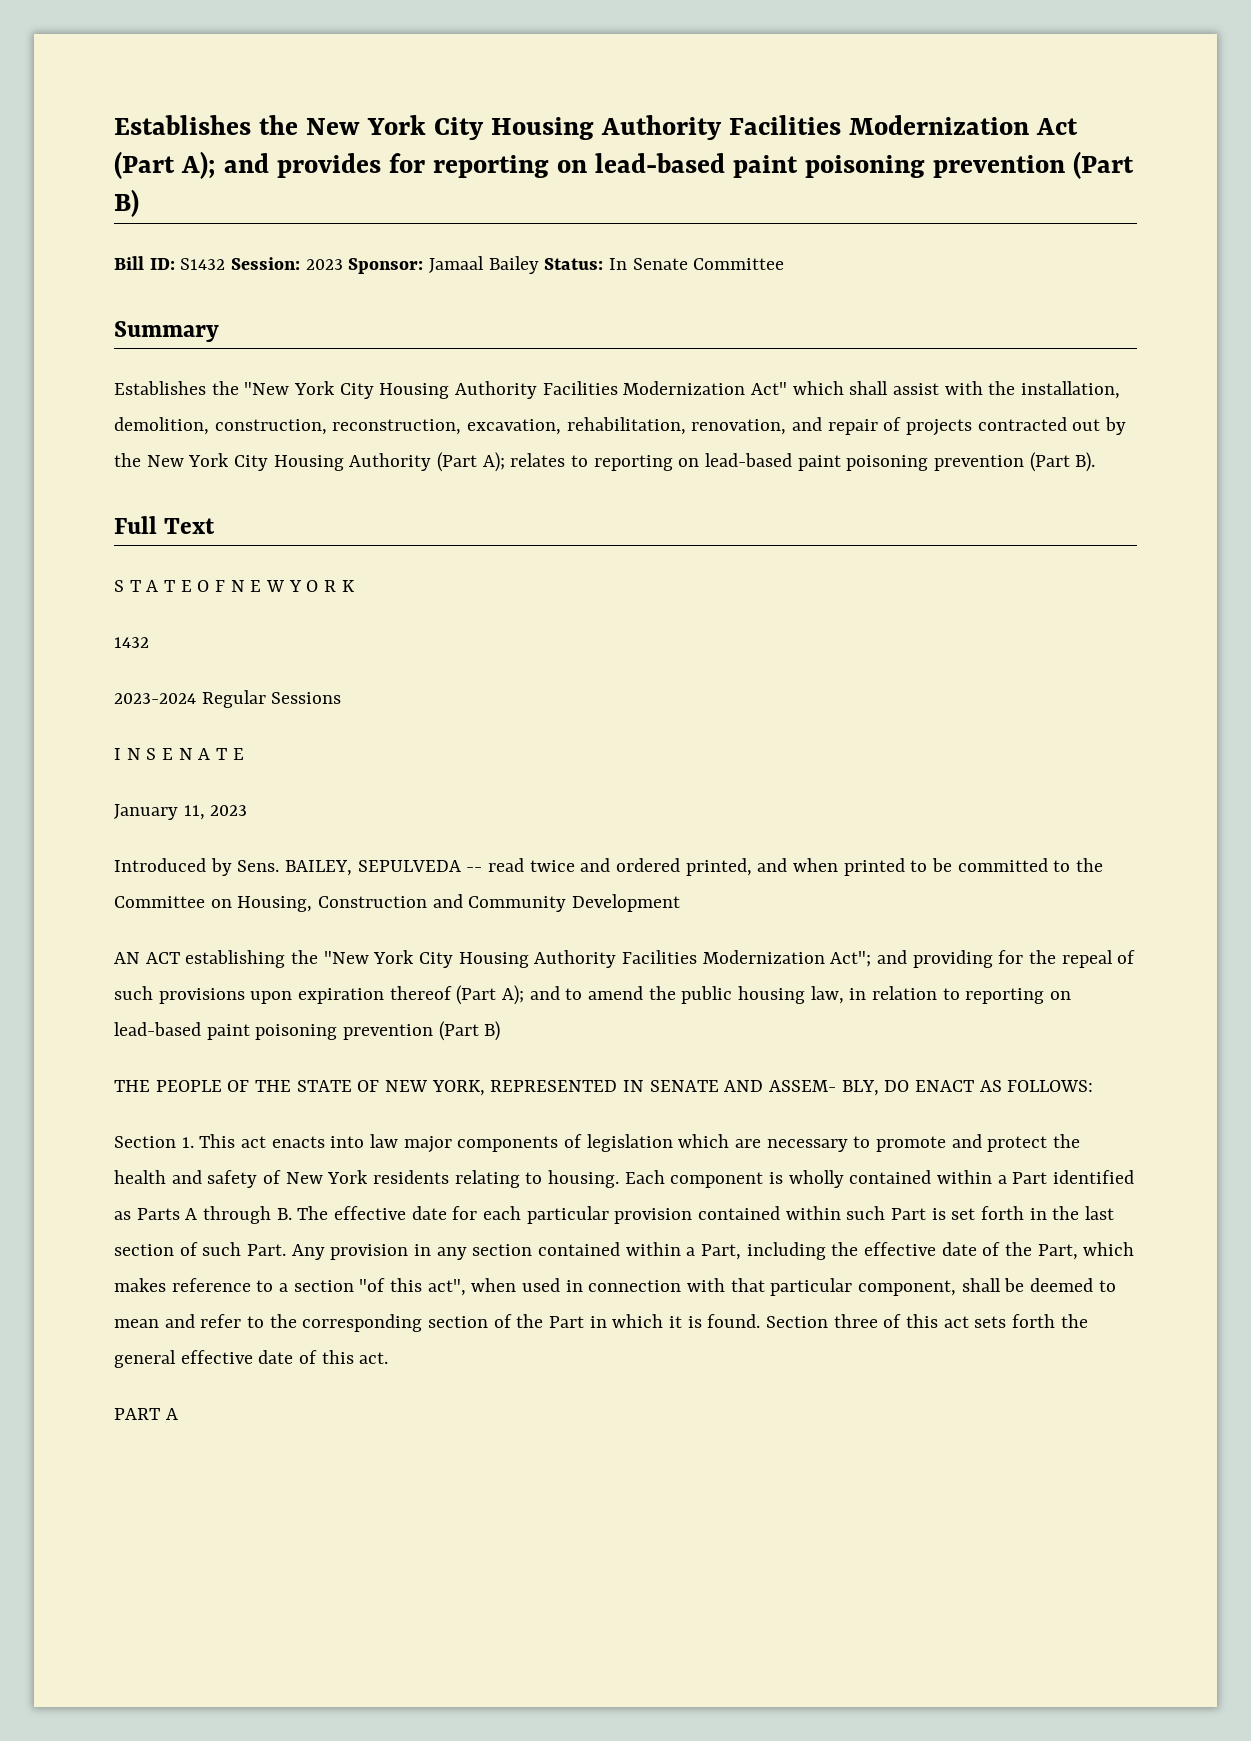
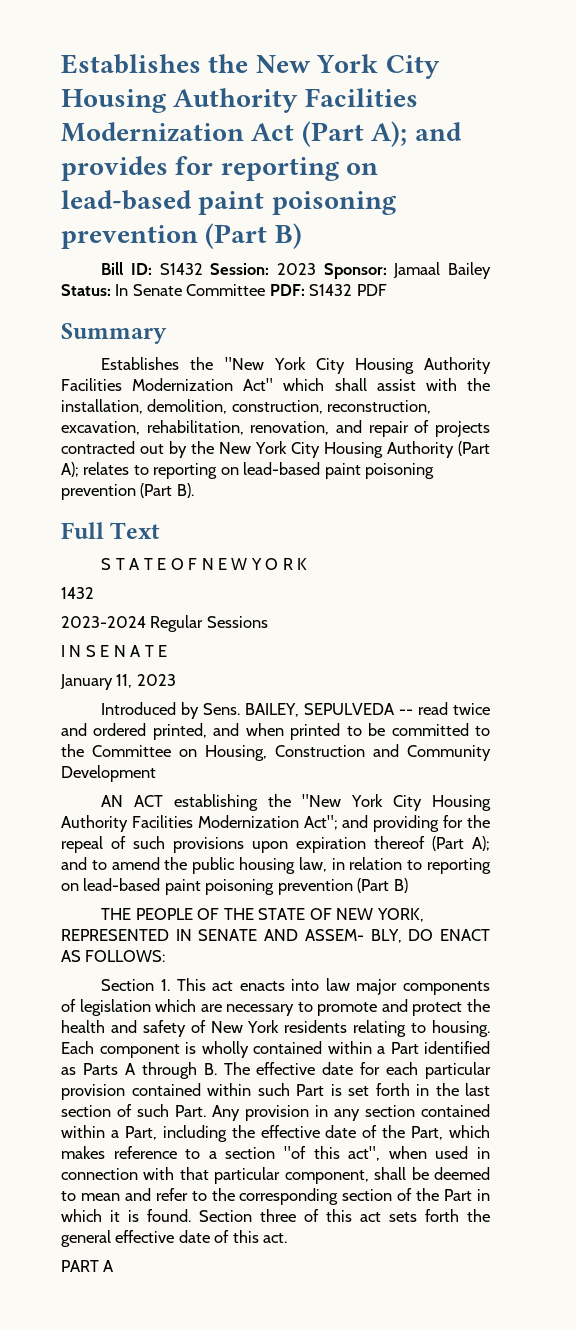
- Bill ID: S1432 Session: 2023 Sponsor: Jamaal Bailey Status: In Senate Committee
+ Bill ID: S1432 Session: 2023 Sponsor: Jamaal Bailey Status: In Senate Committee PDF: S1432 PDF

